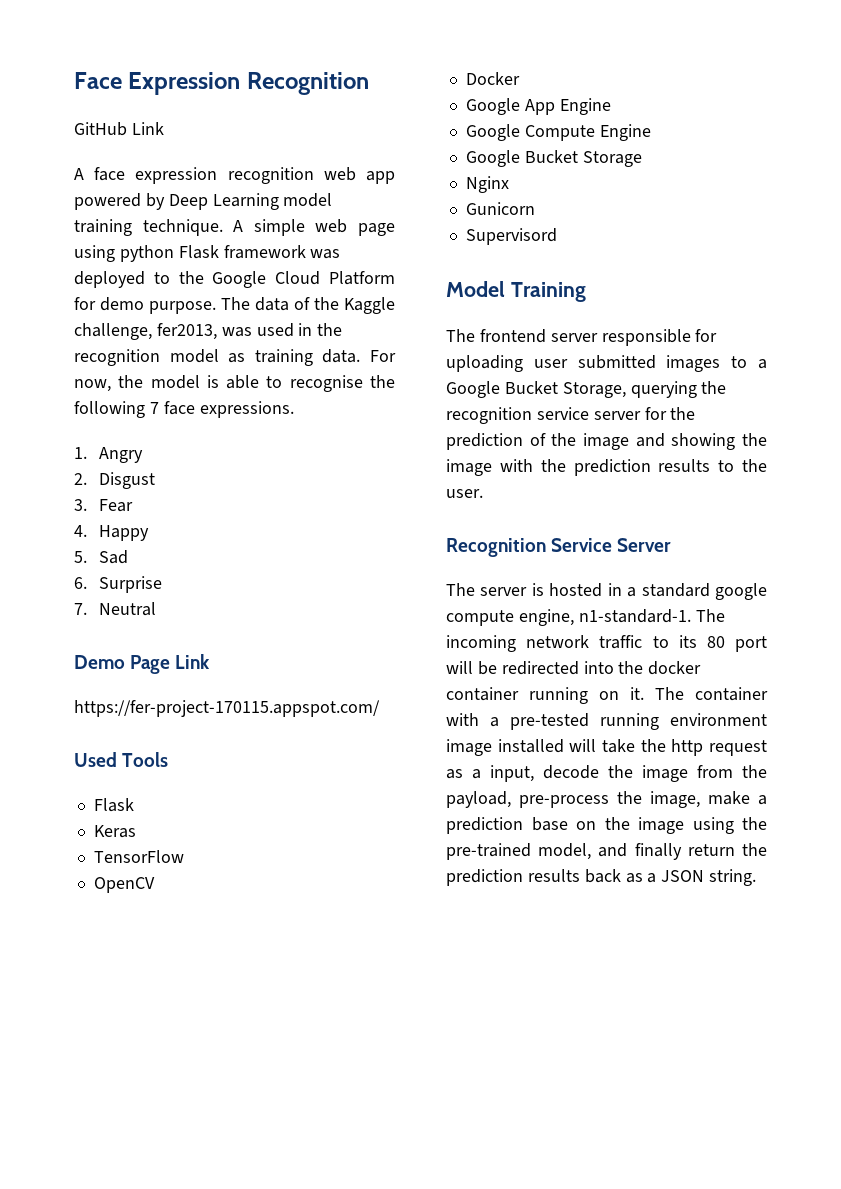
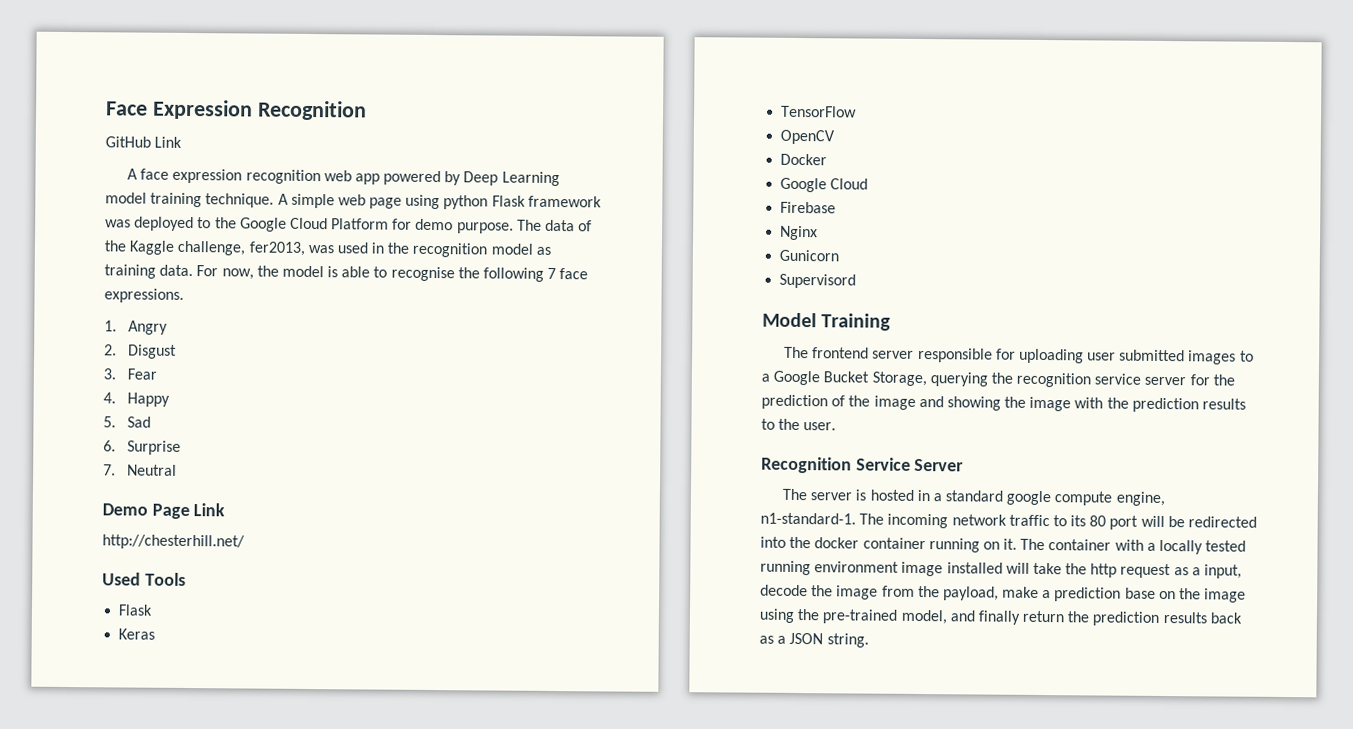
- https://fer-project-170115.appspot.com/
+ http://chesterhill.net/
  Docker
- Google App Engine
- Google Compute Engine
- Google Bucket Storage
+ Google Cloud
+ Firebase
- The container with a pre-tested running environment image installed will take the http request as a input, decode the image from the payload, pre-process the image, make a prediction base on the image using the pre-trained model, and finally return the prediction results back as a JSON string.
+ The container with a locally tested running environment image installed will take the http request as a input, decode the image from the payload, make a prediction base on the image using the pre-trained model, and finally return the prediction results back as a JSON string.

